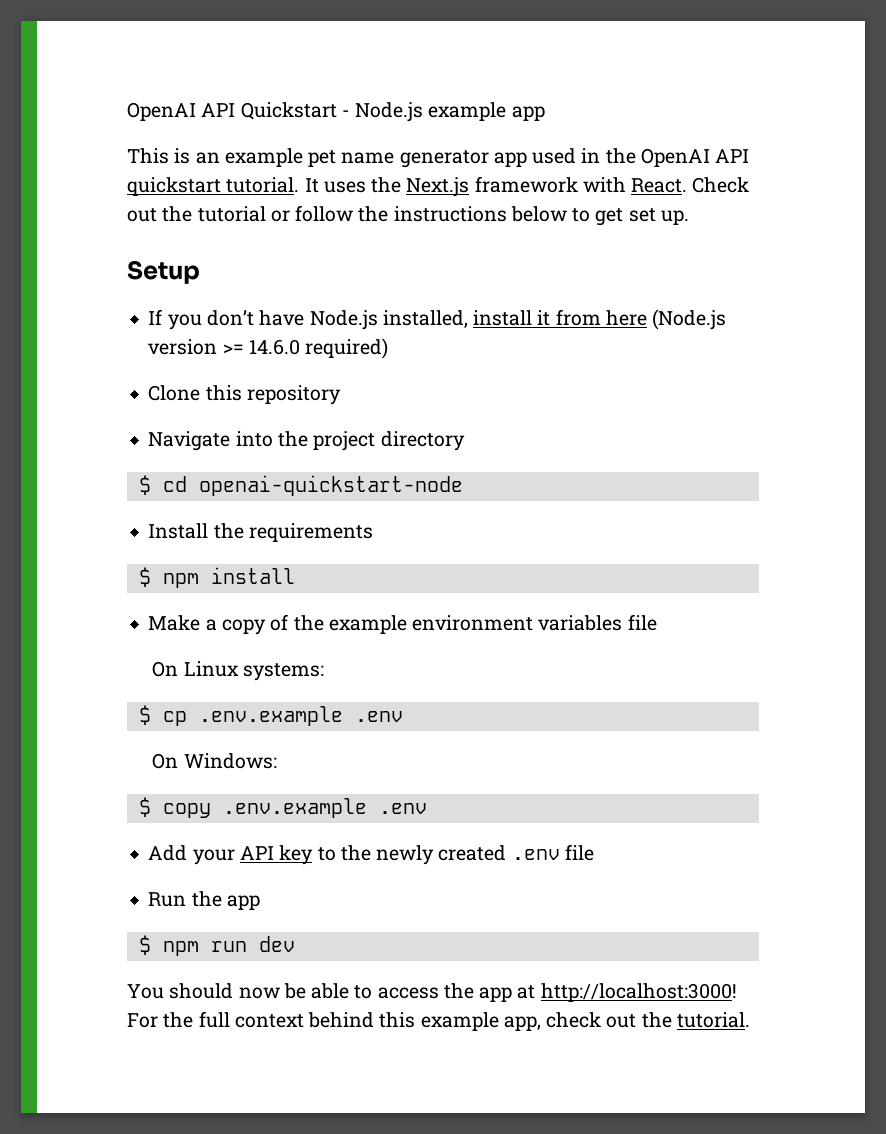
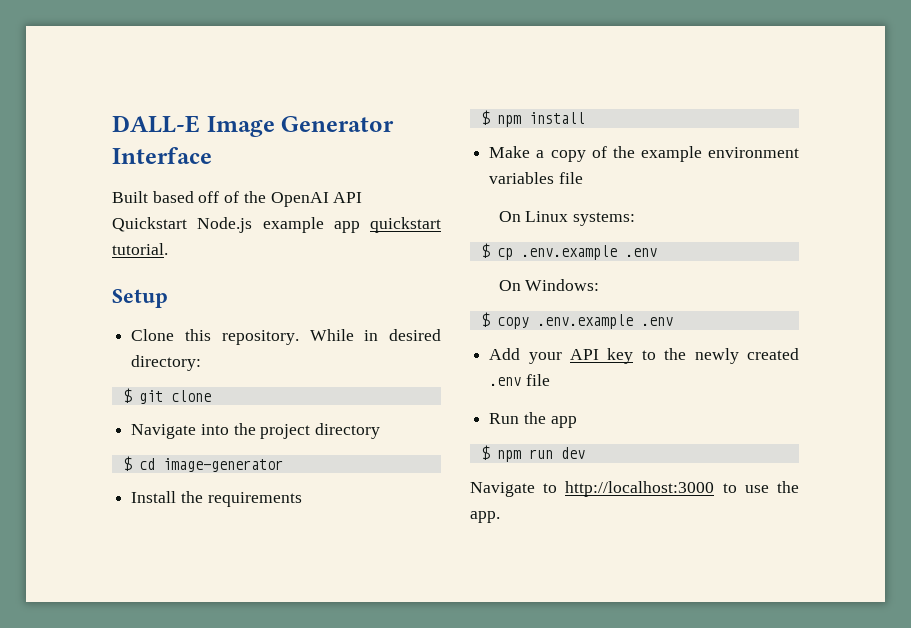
- OpenAI API Quickstart - Node.js example app
- This is an example pet name generator app used in the OpenAI API quickstart tutorial. It uses the Next.js framework with React. Check out the tutorial or follow the instructions below to get set up.
+ DALL-E Image Generator Interface
+ Built based off of the OpenAI API Quickstart Node.js example app quickstart tutorial.
  Setup
- If you don’t have Node.js installed, install it from here (Node.js version >= 14.6.0 required)
- Clone this repository
+ Clone this repository. While in desired directory:
+ $ git clone
- $ cd openai-quickstart-node
+ $ cd image-generator
- You should now be able to access the app at http://localhost:3000! For the full context behind this example app, check out the tutorial.
+ Navigate to http://localhost:3000 to use the app.

